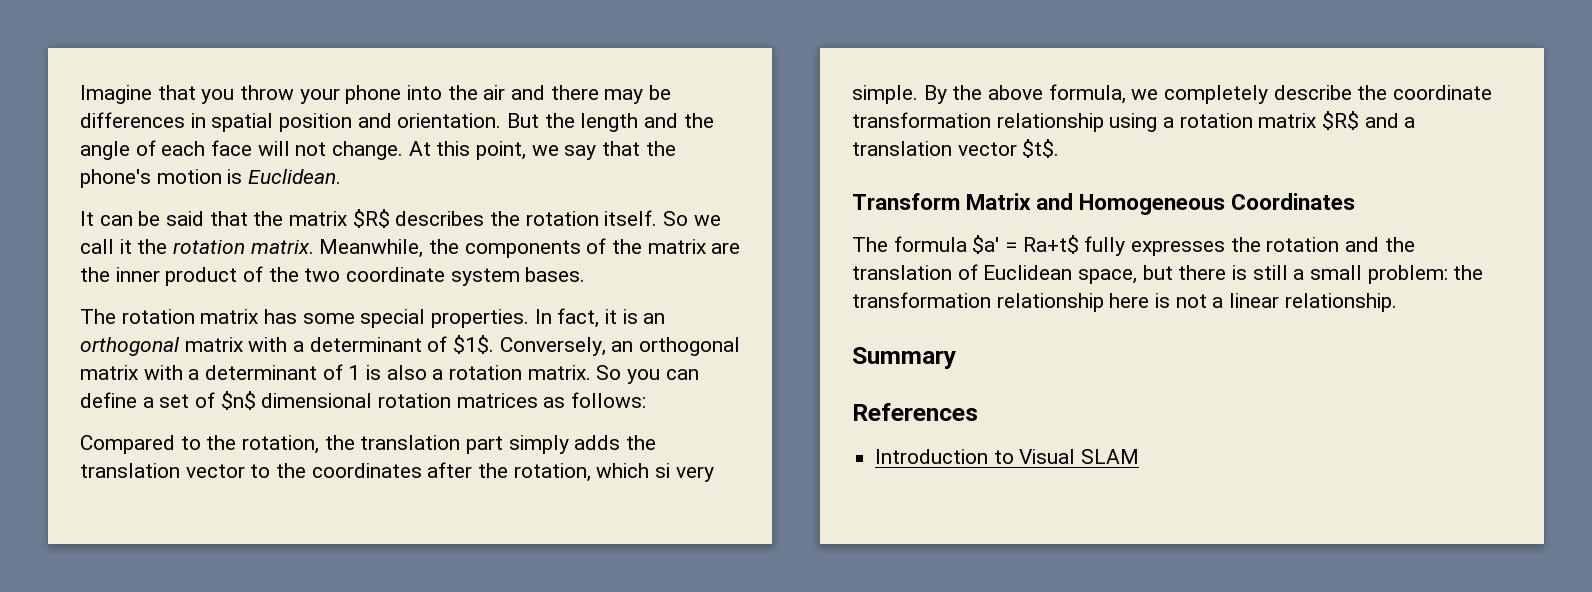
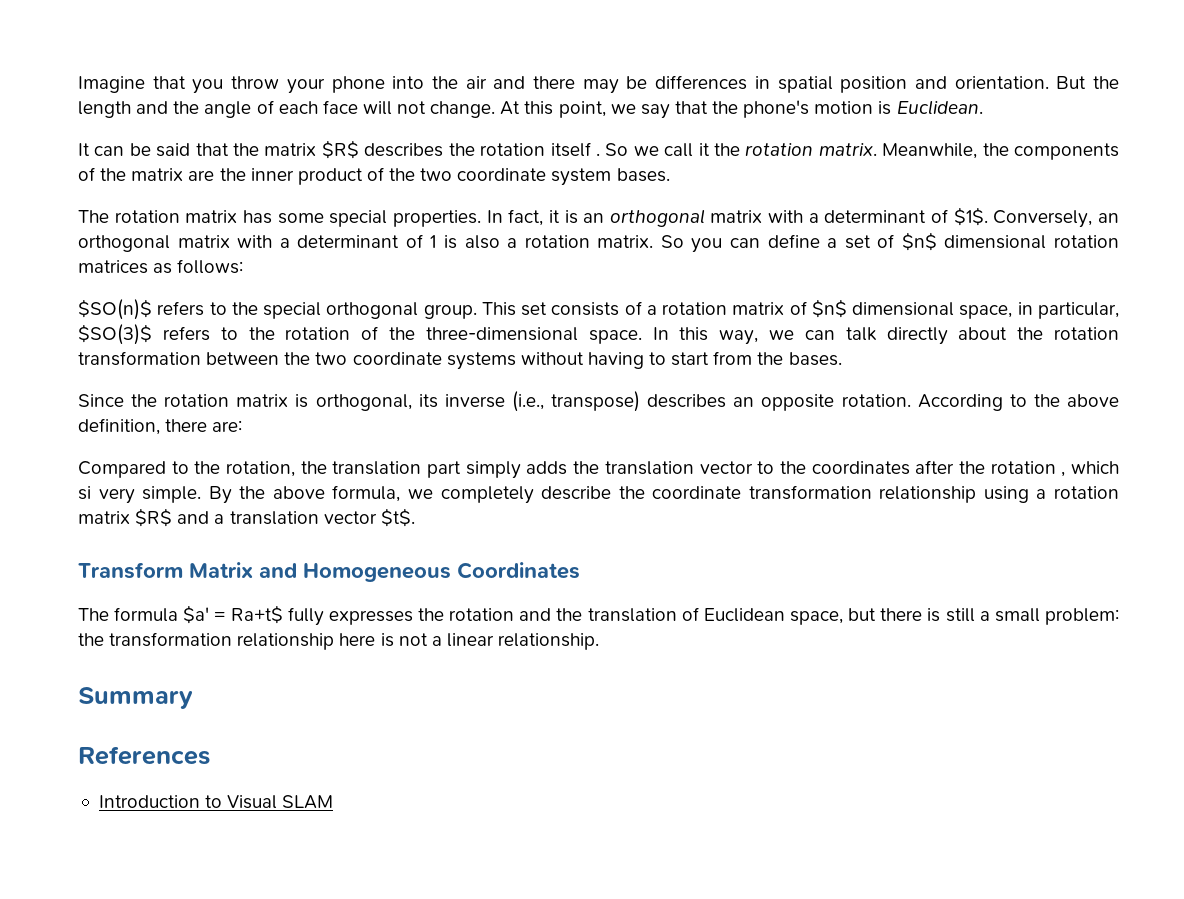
- It can be said that the matrix $R$ describes the rotation itself.
+ It can be said that the matrix $R$ describes the rotation itself .
+ $SO(n)$ refers to the special orthogonal group. This set consists of a rotation matrix of $n$ dimensional space, in particular, $SO(3)$ refers to the rotation of the three-dimensional space. In this way, we can talk directly about the rotation transformation between the two coordinate systems without having to start from the bases.
+ Since the rotation matrix is orthogonal, its inverse (i.e., transpose) describes an opposite rotation. According to the above definition, there are:
- Compared to the rotation, the translation part simply adds the translation vector to the coordinates after the rotation, which si very simple.
+ Compared to the rotation, the translation part simply adds the translation vector to the coordinates after the rotation , which si very simple.

